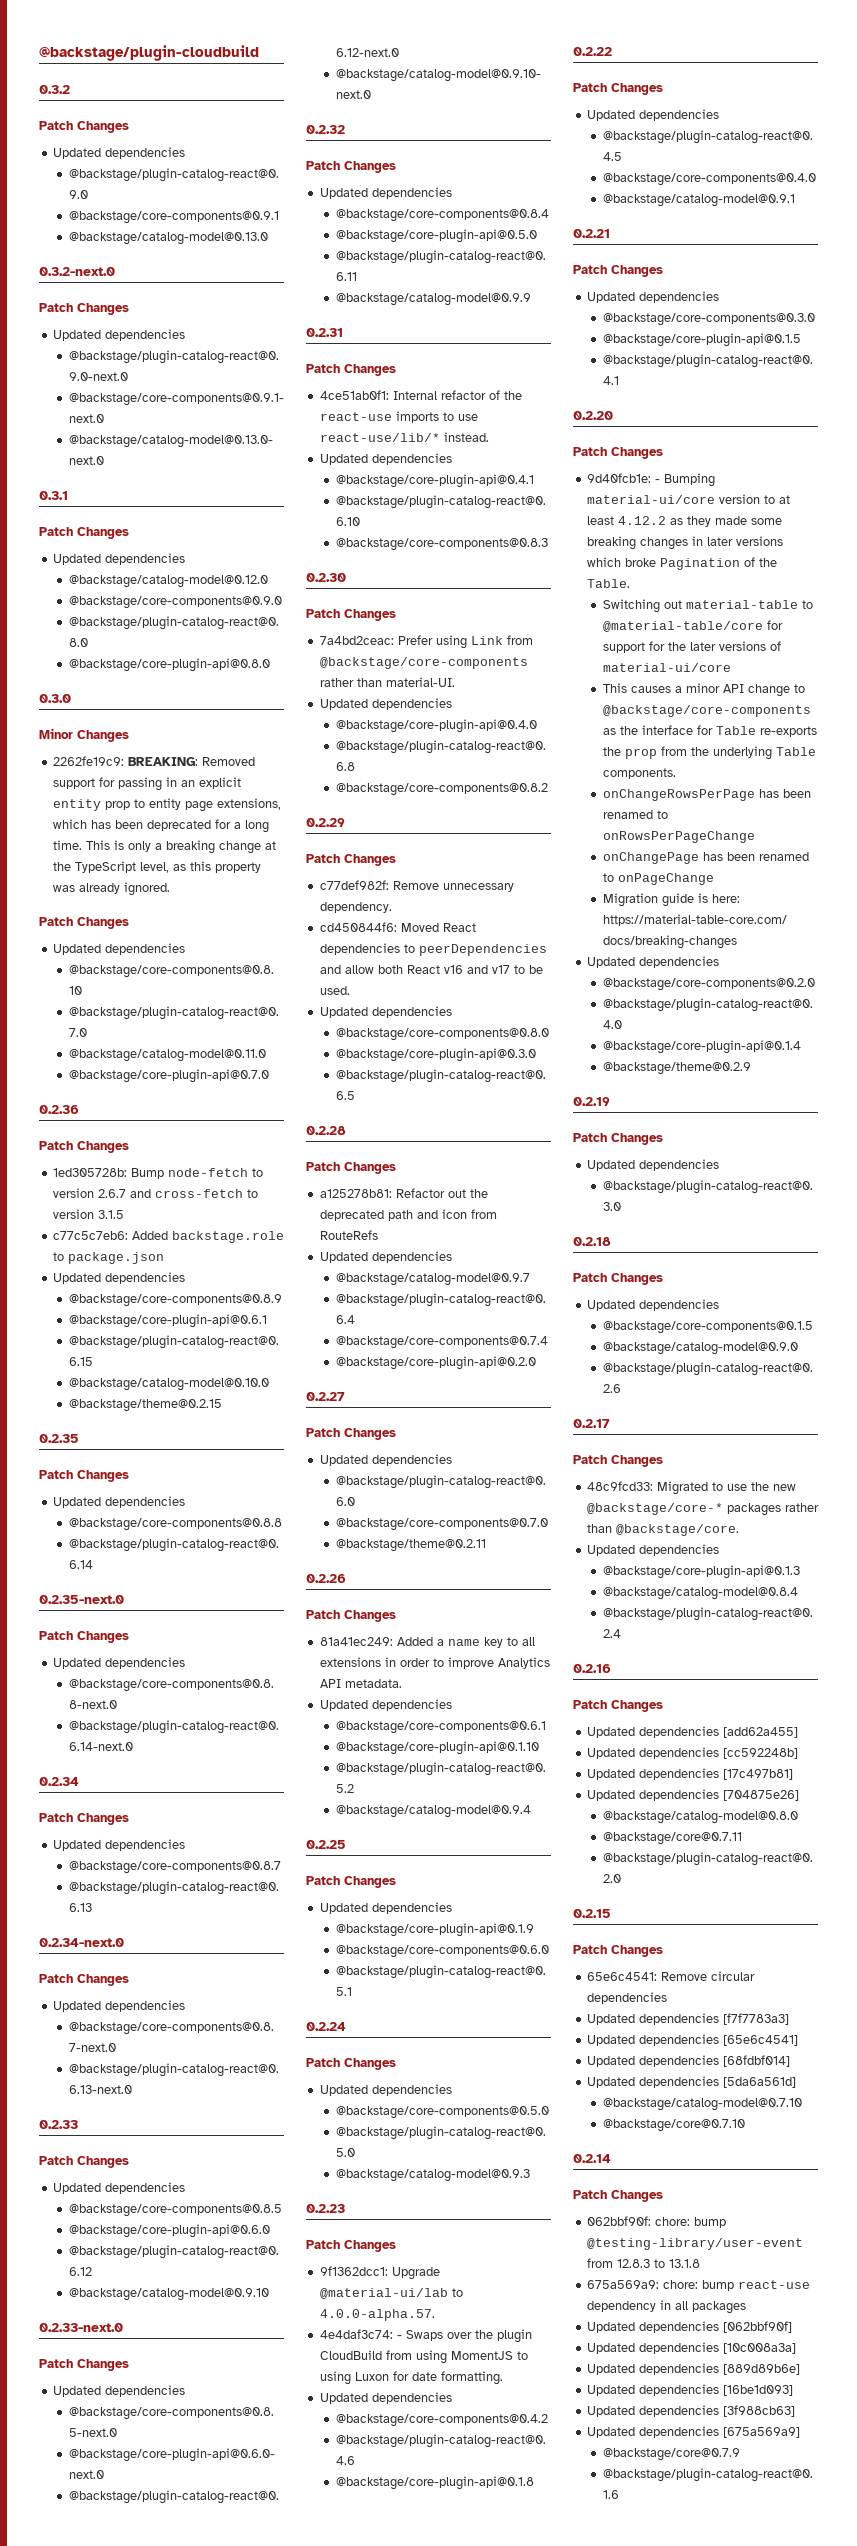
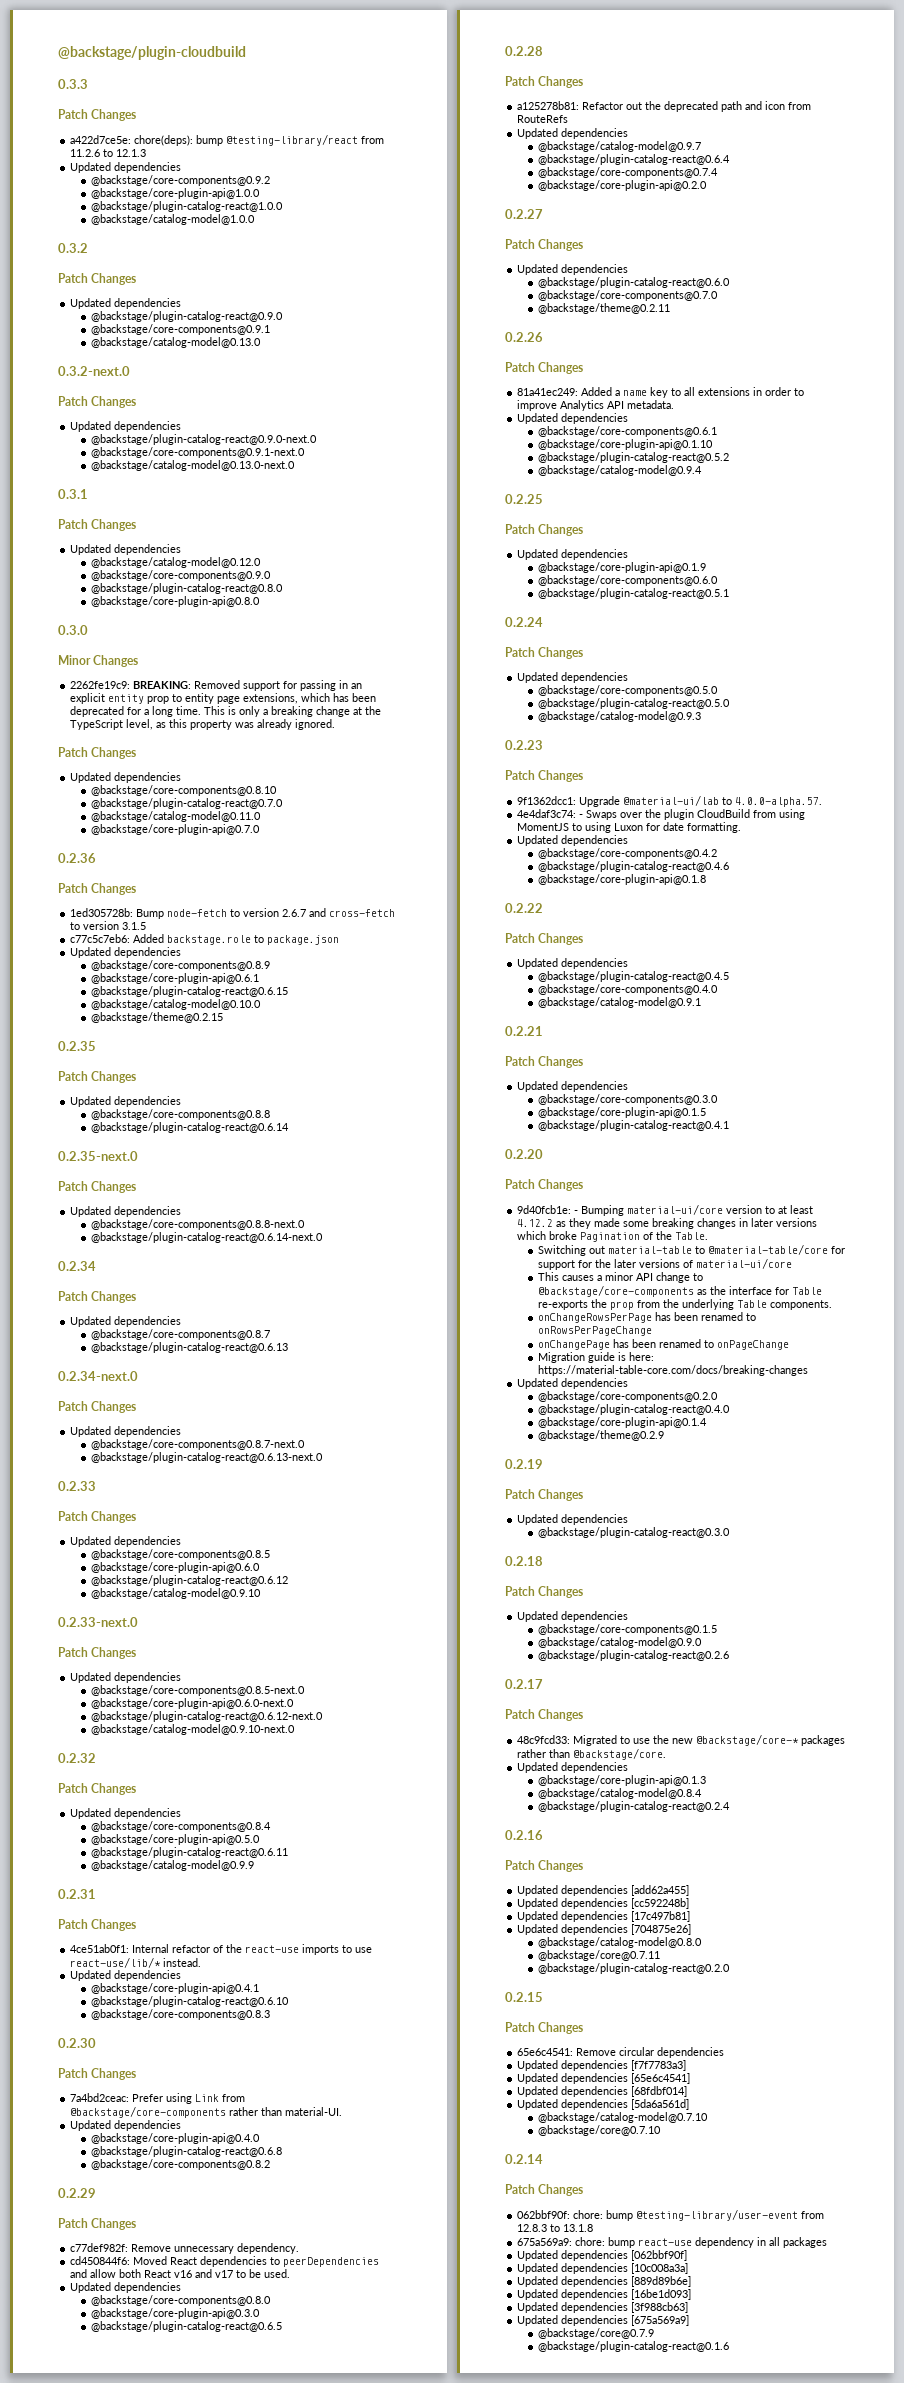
+ 0.3.3
+ Patch Changes
+ a422d7ce5e: chore(deps): bump @testing-library/react from 11.2.6 to 12.1.3
+ Updated dependencies
+ @backstage/core-components@0.9.2
+ @backstage/core-plugin-api@1.0.0
+ @backstage/plugin-catalog-react@1.0.0
+ @backstage/catalog-model@1.0.0

